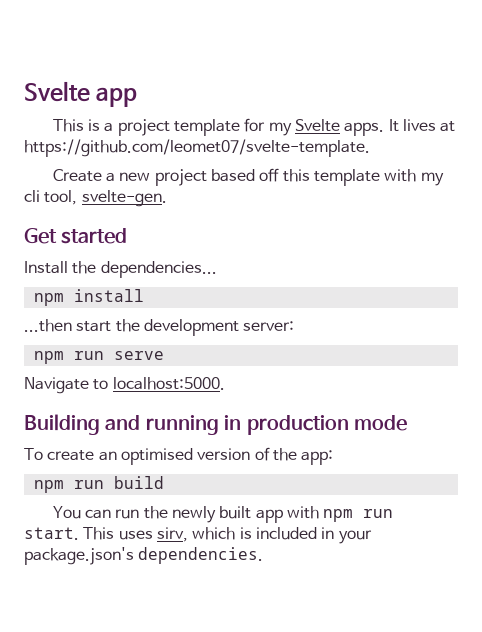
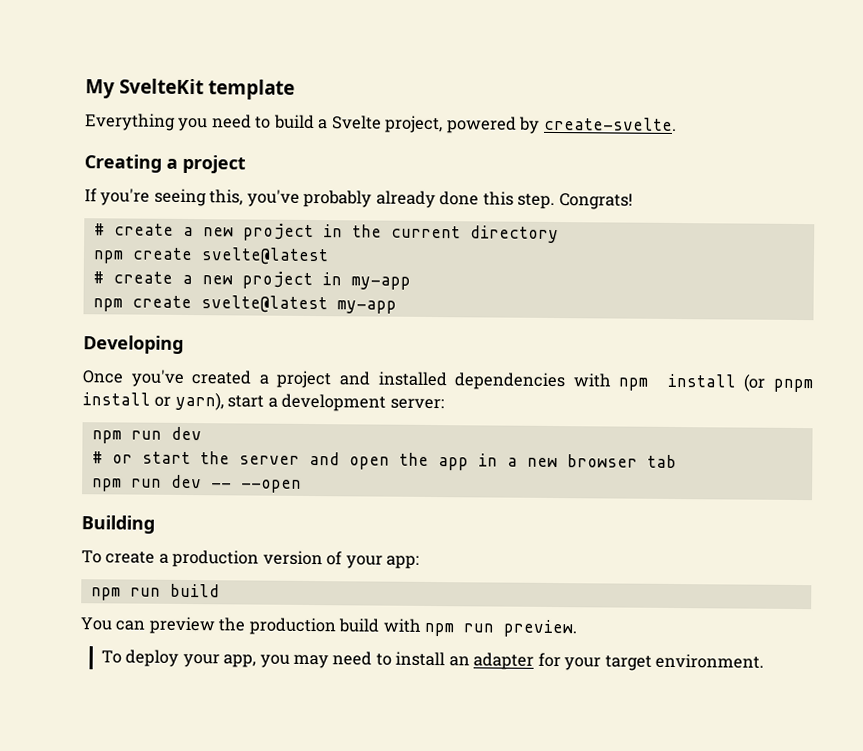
- Svelte app
- This is a project template for my Svelte apps. It lives at https://github.com/leomet07/svelte-template.
- Create a new project based off this template with my cli tool, svelte-gen.
- Get started
- Install the dependencies...
- npm install
- ...then start the development server:
- npm run serve
- Navigate to localhost:5000.
- Building and running in production mode
+ My SvelteKit template
+ Everything you need to build a Svelte project, powered by create-svelte.
+ Creating a project
+ If you're seeing this, you've probably already done this step. Congrats!
+ # create a new project in the current directory
+ npm create svelte@latest
+ # create a new project in my-app
+ npm create svelte@latest my-app
+ Developing
+ Once you've created a project and installed dependencies with npm install (or pnpm install or yarn), start a development server:
+ npm run dev
+ # or start the server and open the app in a new browser tab
+ npm run dev -- --open
+ Building
- To create an optimised version of the app:
+ To create a production version of your app:
- You can run the newly built app with npm run start. This uses sirv, which is included in your package.json's dependencies.
+ You can preview the production build with npm run preview.
+ To deploy your app, you may need to install an adapter for your target environment.

